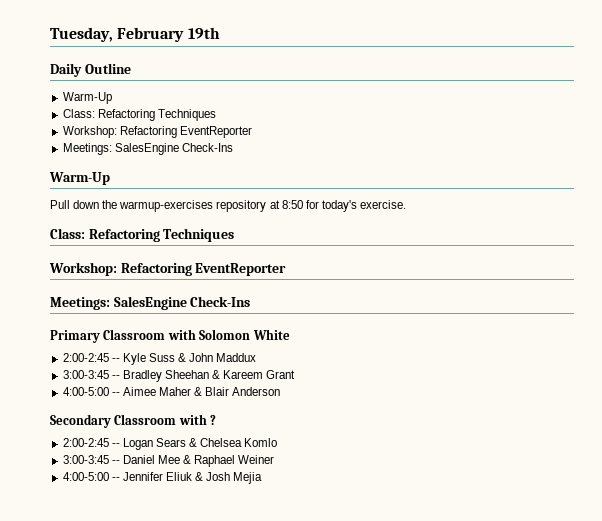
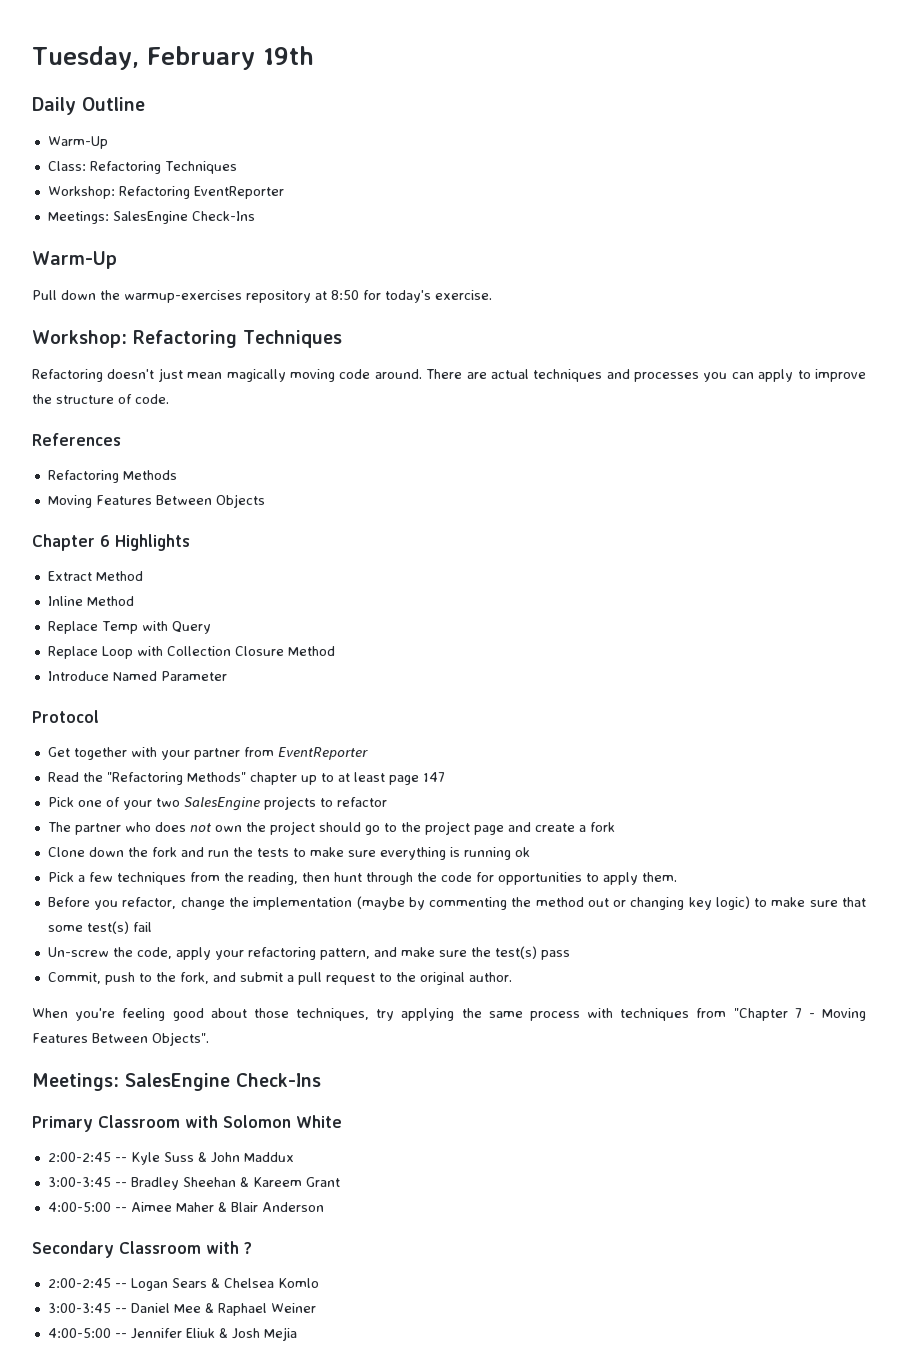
  Pull down the warmup-exercises repository at 8:50 for today's exercise.
- Class: Refactoring Techniques
- Workshop: Refactoring EventReporter
+ Workshop: Refactoring Techniques
+ Refactoring doesn't just mean magically moving code around. There are actual techniques and processes you can apply to improve the structure of code.
+ References
+ Refactoring Methods
+ Moving Features Between Objects
+ Chapter 6 Highlights
+ Extract Method
+ Inline Method
+ Replace Temp with Query
+ Replace Loop with Collection Closure Method
+ Introduce Named Parameter
+ Protocol
+ Get together with your partner from EventReporter
+ Read the "Refactoring Methods" chapter up to at least page 147
+ Pick one of your two SalesEngine projects to refactor
+ The partner who does not own the project should go to the project page and create a fork
+ Clone down the fork and run the tests to make sure everything is running ok
+ Pick a few techniques from the reading, then hunt through the code for opportunities to apply them.
+ Before you refactor, change the implementation (maybe by commenting the method out or changing key logic) to make sure that some test(s) fail
+ Un-screw the code, apply your refactoring pattern, and make sure the test(s) pass
+ Commit, push to the fork, and submit a pull request to the original author.
+ When you're feeling good about those techniques, try applying the same process with techniques from "Chapter 7 - Moving Features Between Objects".

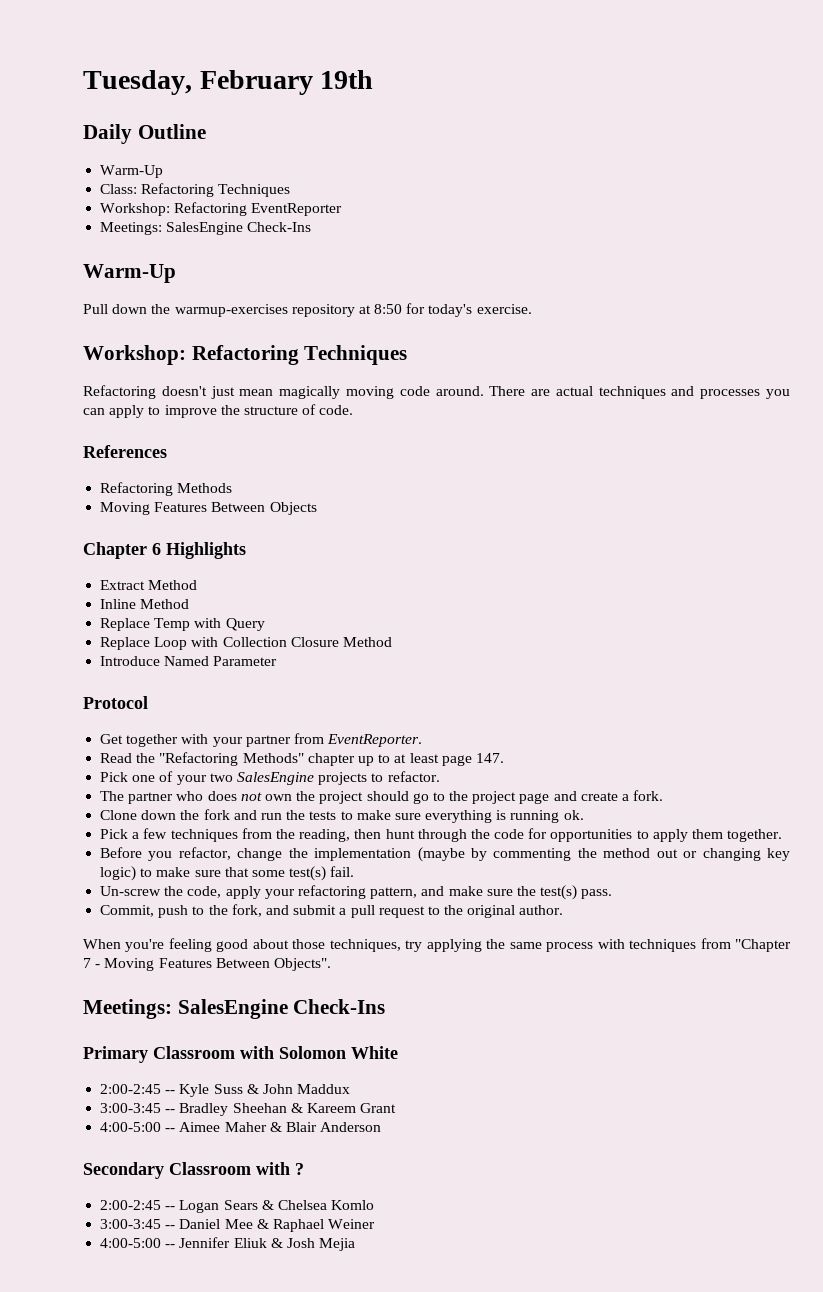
- Get together with your partner from EventReporter
+ Get together with your partner from EventReporter.
- Read the "Refactoring Methods" chapter up to at least page 147
+ Read the "Refactoring Methods" chapter up to at least page 147.
- Pick one of your two SalesEngine projects to refactor
+ Pick one of your two SalesEngine projects to refactor.
- The partner who does not own the project should go to the project page and create a fork
+ The partner who does not own the project should go to the project page and create a fork.
- Clone down the fork and run the tests to make sure everything is running ok
+ Clone down the fork and run the tests to make sure everything is running ok.
- Pick a few techniques from the reading, then hunt through the code for opportunities to apply them.
+ Pick a few techniques from the reading, then hunt through the code for opportunities to apply them together.
- Before you refactor, change the implementation (maybe by commenting the method out or changing key logic) to make sure that some test(s) fail
+ Before you refactor, change the implementation (maybe by commenting the method out or changing key logic) to make sure that some test(s) fail.
- Un-screw the code, apply your refactoring pattern, and make sure the test(s) pass
+ Un-screw the code, apply your refactoring pattern, and make sure the test(s) pass.

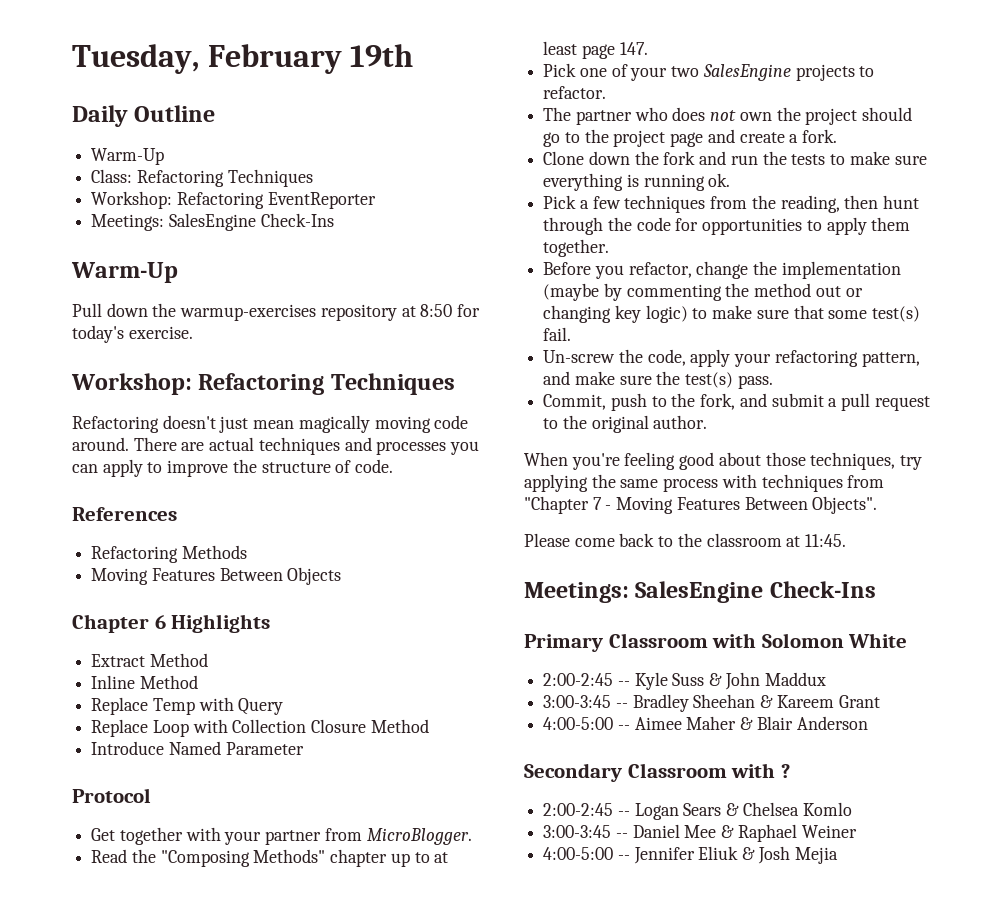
- Get together with your partner from EventReporter.
+ Get together with your partner from MicroBlogger.
- Read the "Refactoring Methods" chapter up to at least page 147.
+ Read the "Composing Methods" chapter up to at least page 147.
+ Please come back to the classroom at 11:45.

